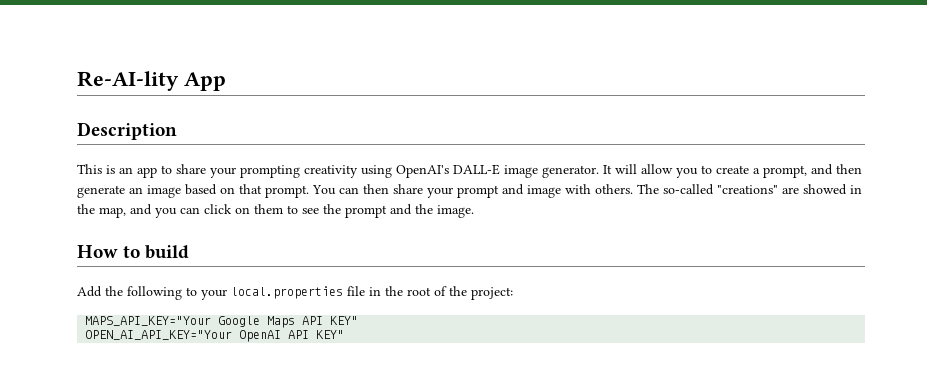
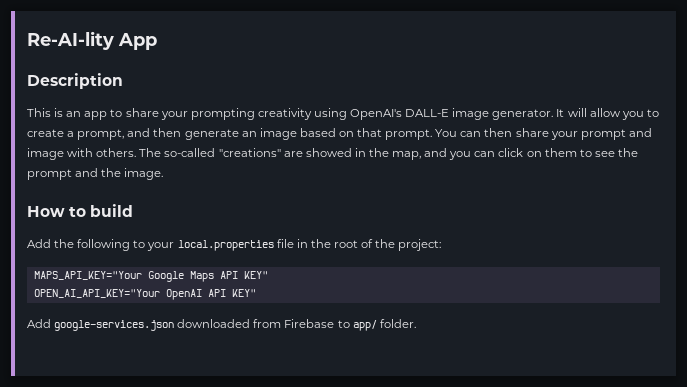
+ Add google-services.json downloaded from Firebase to app/ folder.

